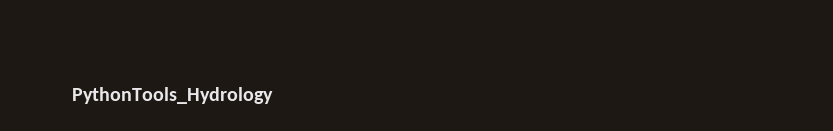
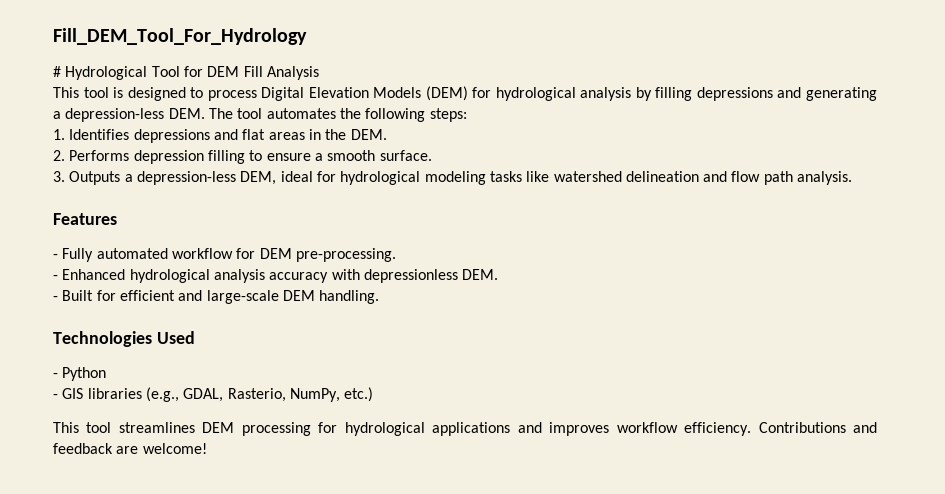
- PythonTools_Hydrology
+ Fill_DEM_Tool_For_Hydrology
+ # Hydrological Tool for DEM Fill Analysis
+ This tool is designed to process Digital Elevation Models (DEM) for hydrological analysis by filling depressions and generating a depression-less DEM. The tool automates the following steps:
+ 1. Identifies depressions and flat areas in the DEM.
+ 2. Performs depression filling to ensure a smooth surface.
+ 3. Outputs a depression-less DEM, ideal for hydrological modeling tasks like watershed delineation and flow path analysis.
+ Features
+ - Fully automated workflow for DEM pre-processing.
+ - Enhanced hydrological analysis accuracy with depressionless DEM.
+ - Built for efficient and large-scale DEM handling.
+ Technologies Used
+ - Python
+ - GIS libraries (e.g., GDAL, Rasterio, NumPy, etc.)
+ This tool streamlines DEM processing for hydrological applications and improves workflow efficiency. Contributions and feedback are welcome!

